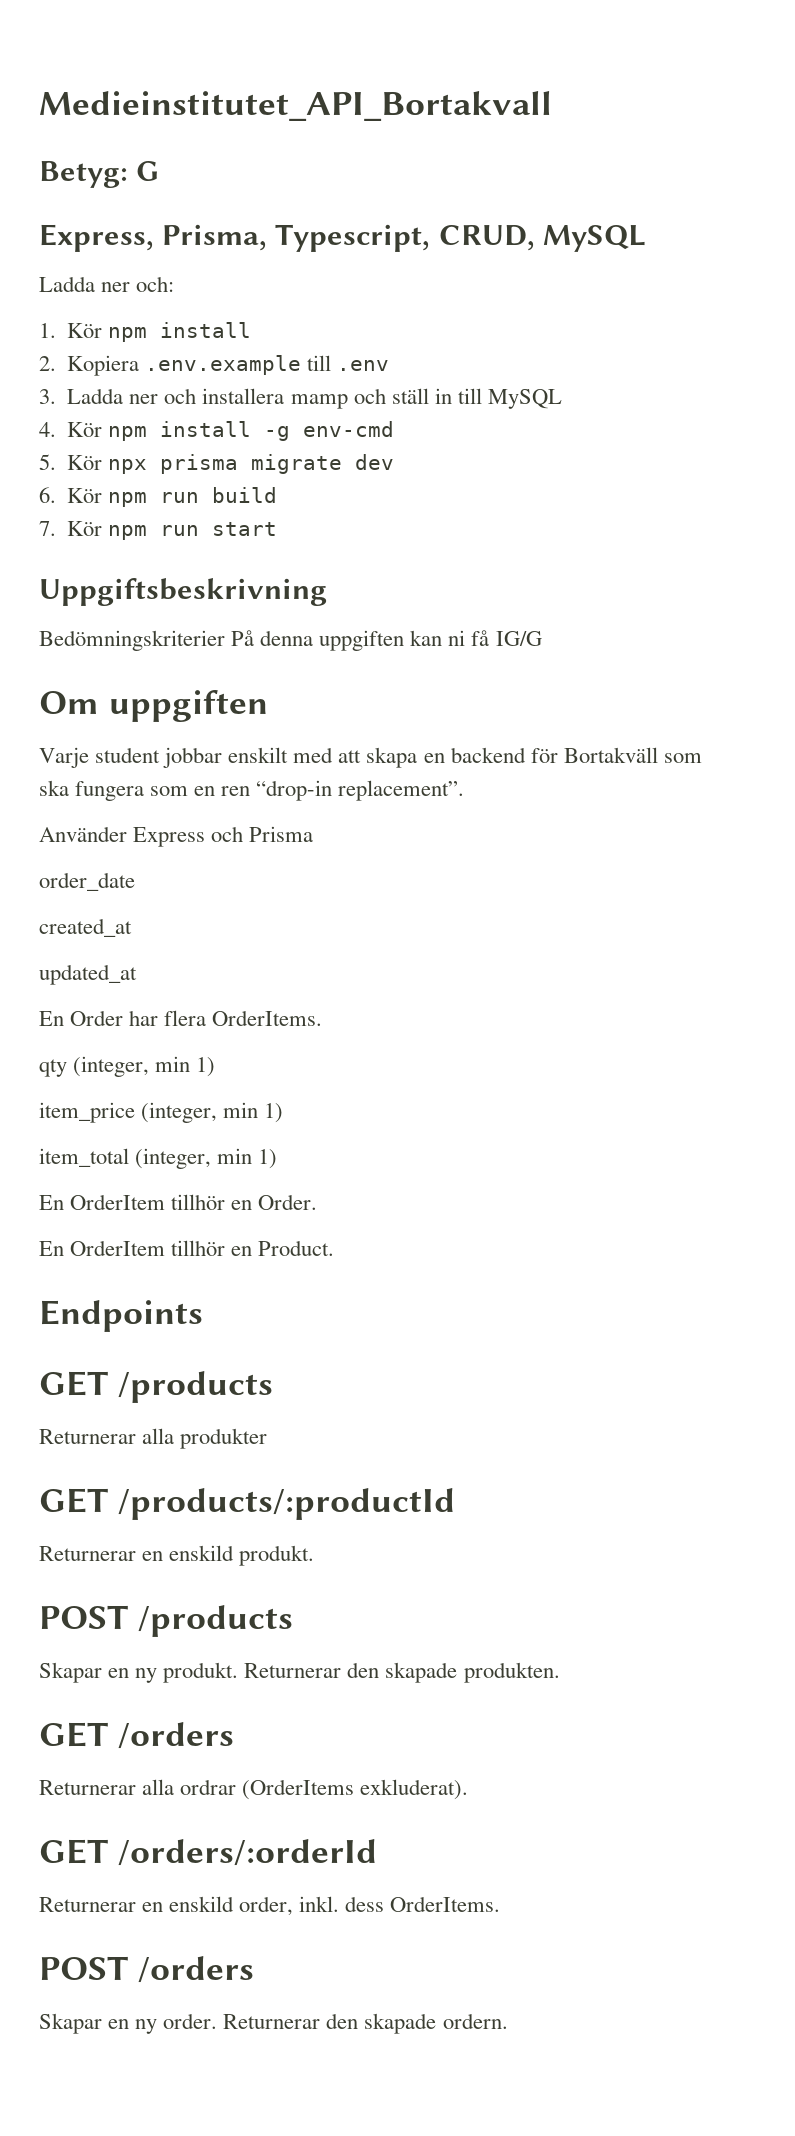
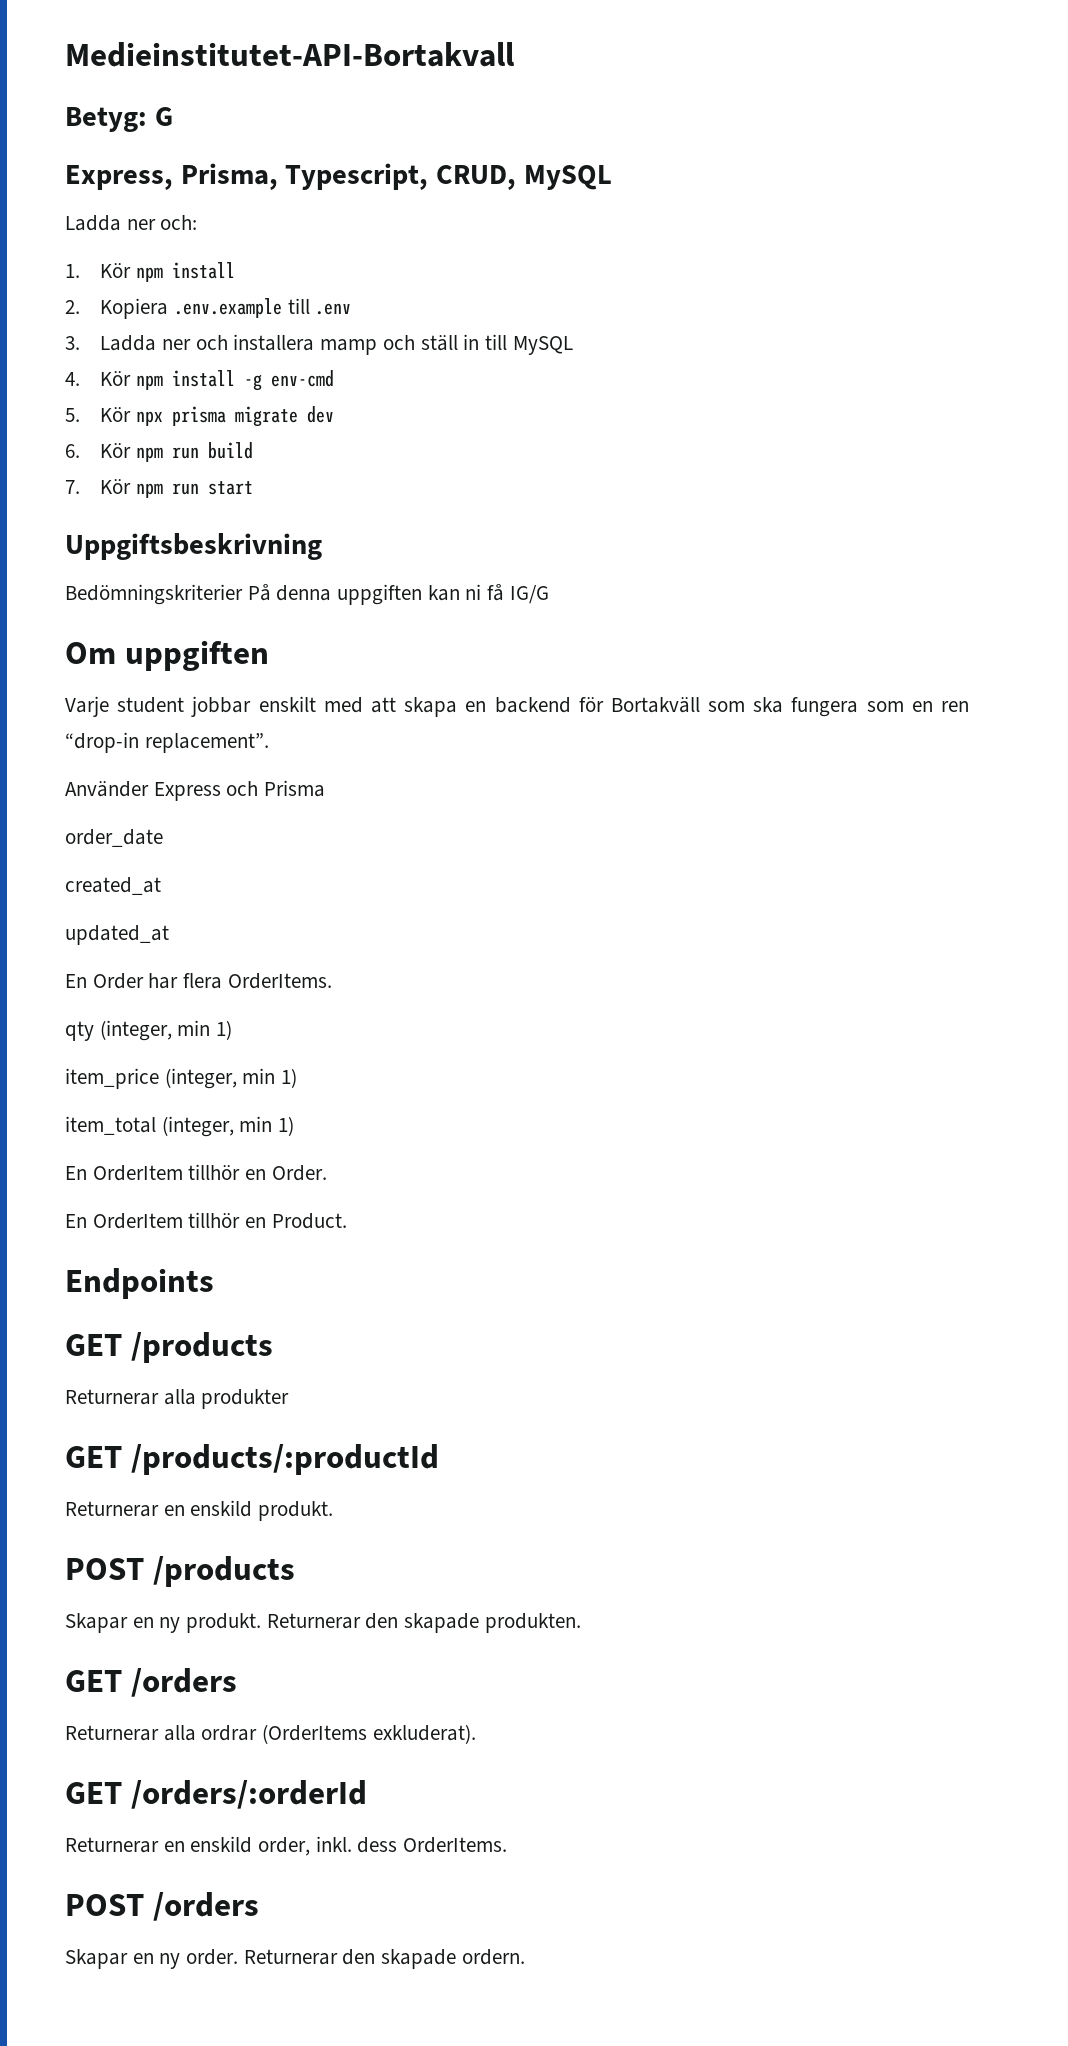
- Medieinstitutet_API_Bortakvall
+ Medieinstitutet-API-Bortakvall

